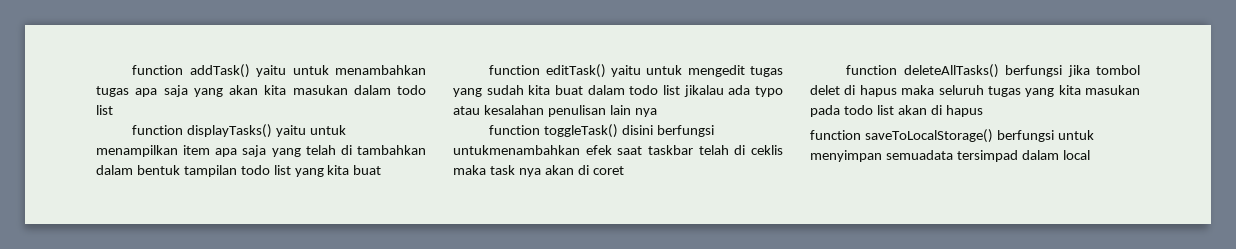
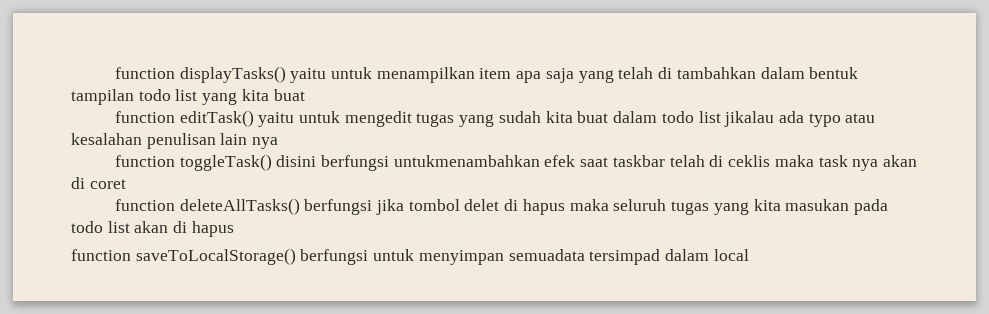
- function addTask() yaitu untuk menambahkan tugas apa saja yang akan kita masukan dalam todo list

